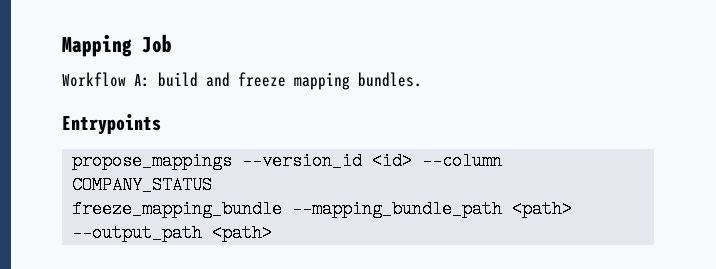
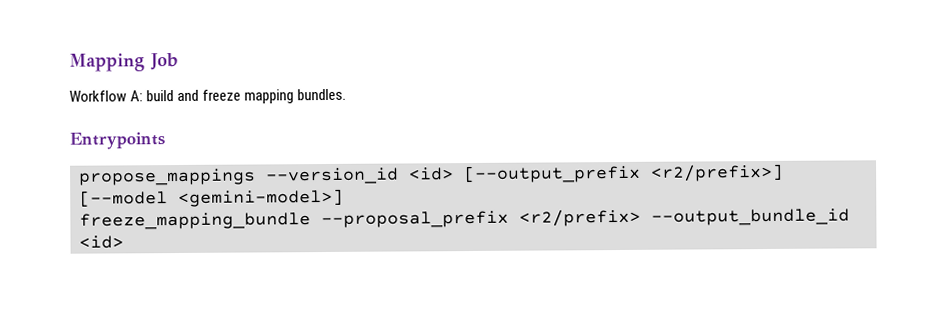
- propose_mappings --version_id <id> --column COMPANY_STATUS
- freeze_mapping_bundle --mapping_bundle_path <path> --output_path <path>
+ propose_mappings --version_id <id> [--output_prefix <r2/prefix>] [--model <gemini-model>]
+ freeze_mapping_bundle --proposal_prefix <r2/prefix> --output_bundle_id <id>

